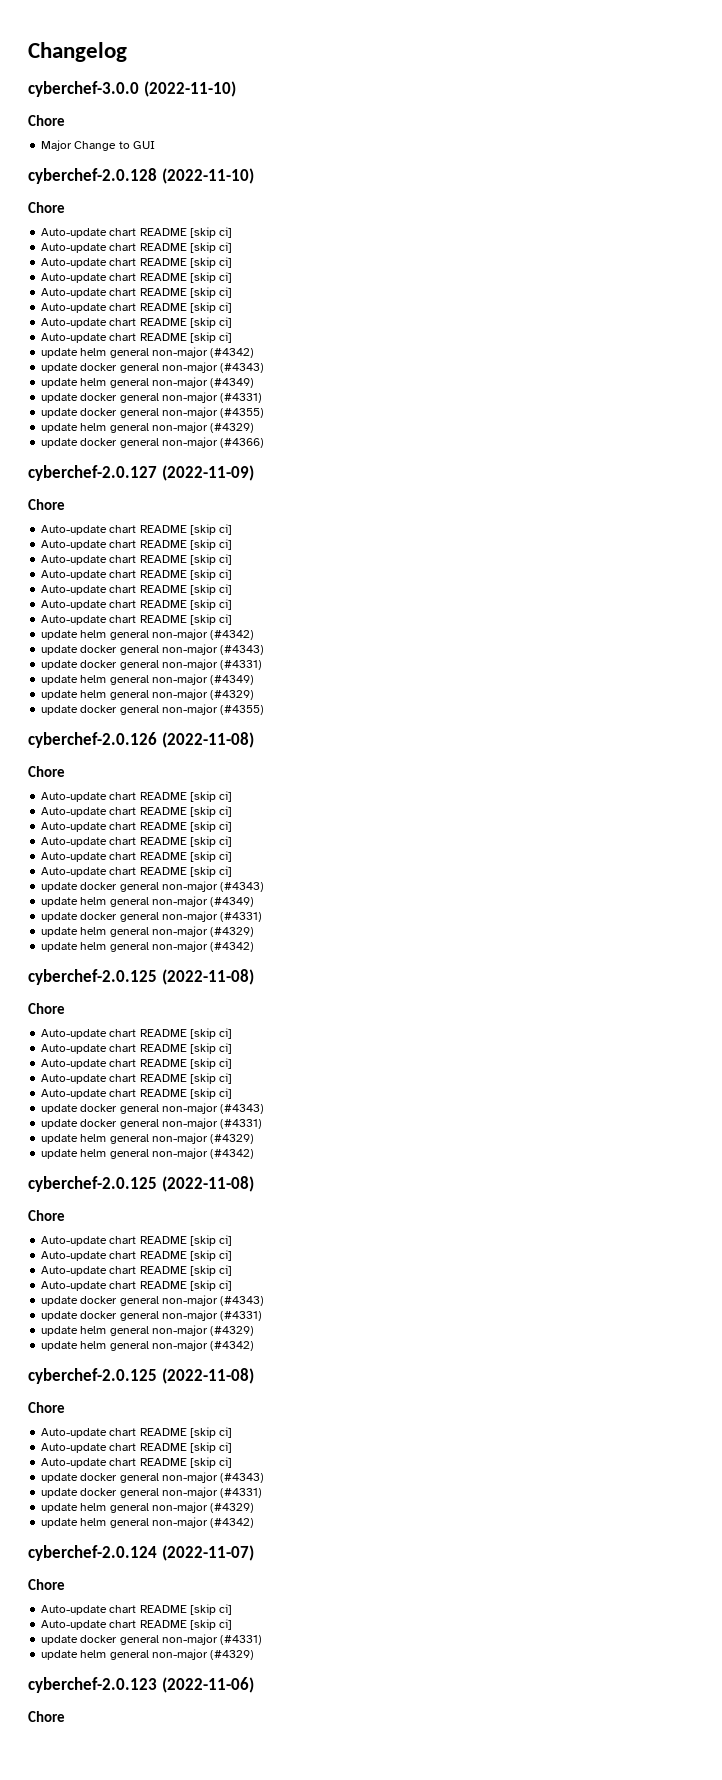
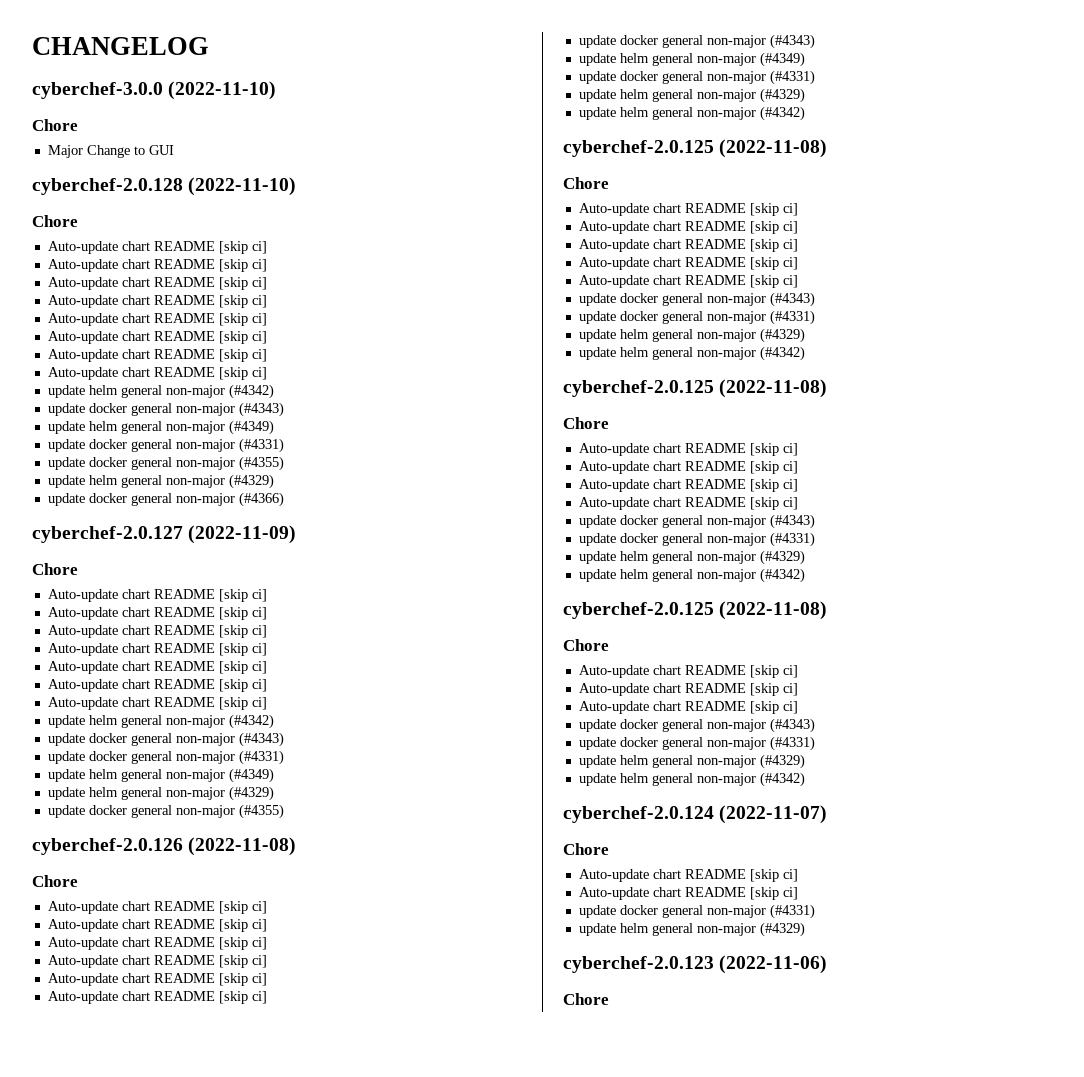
- Changelog
+ CHANGELOG

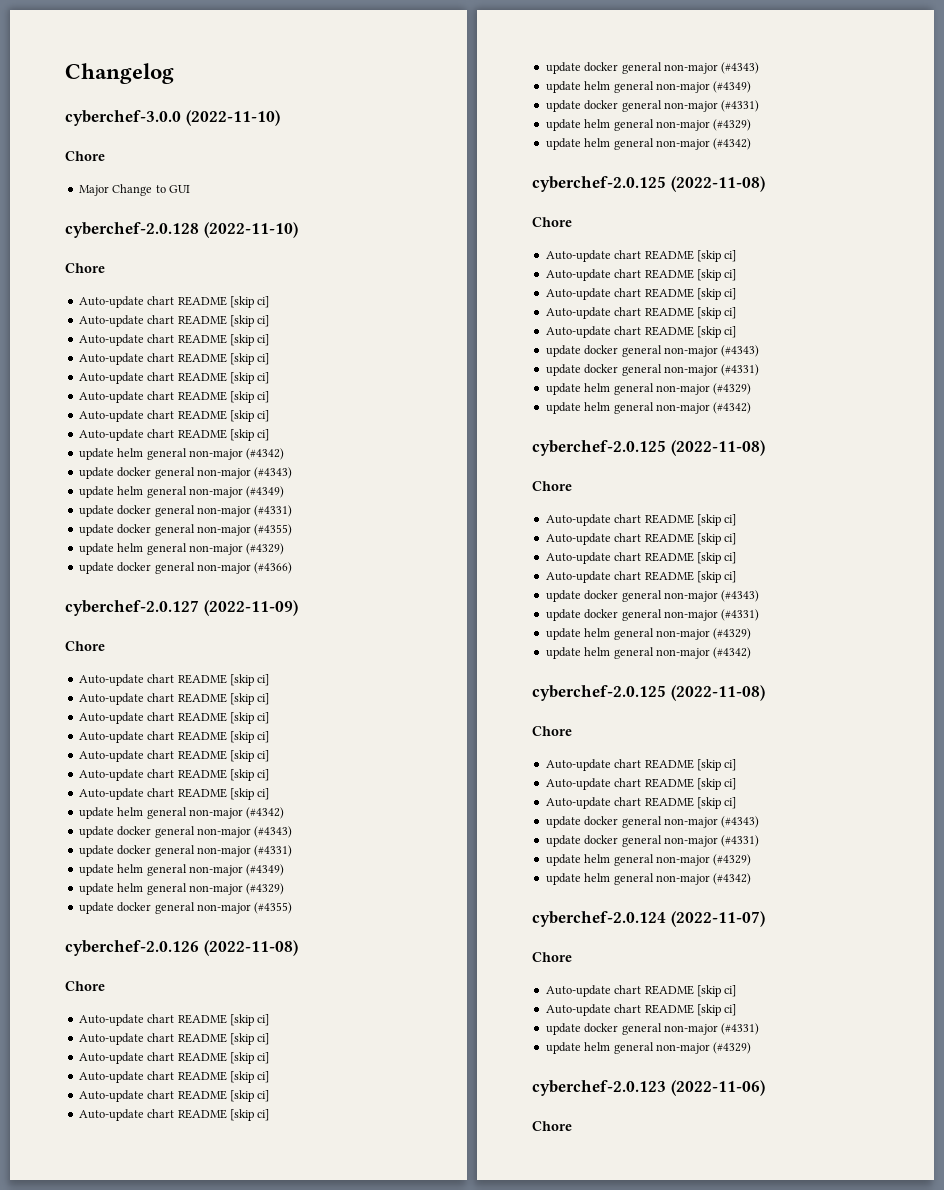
- CHANGELOG
+ Changelog

